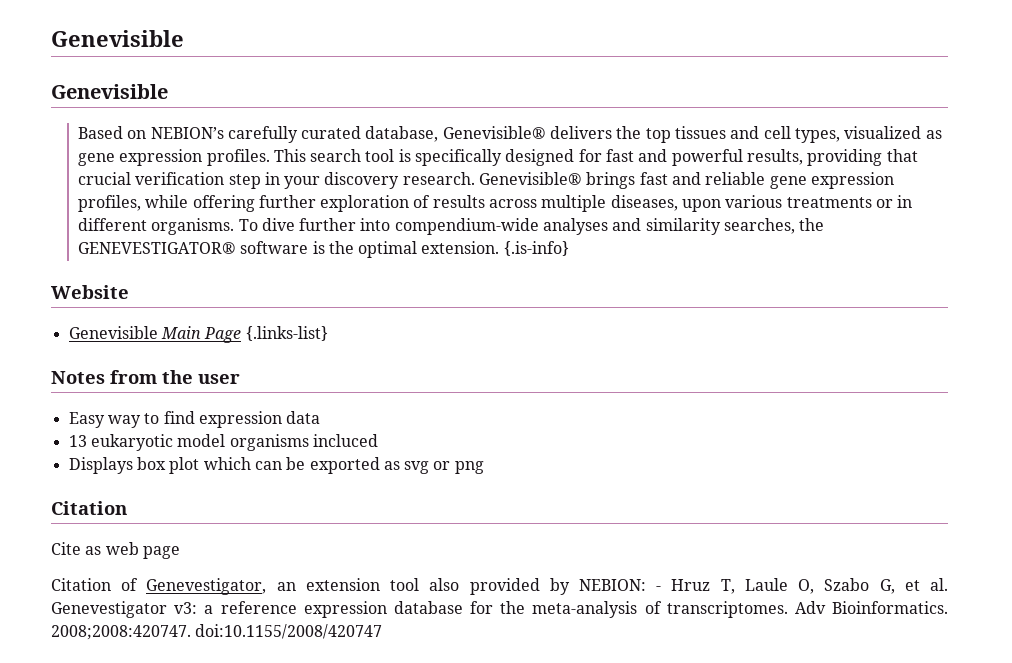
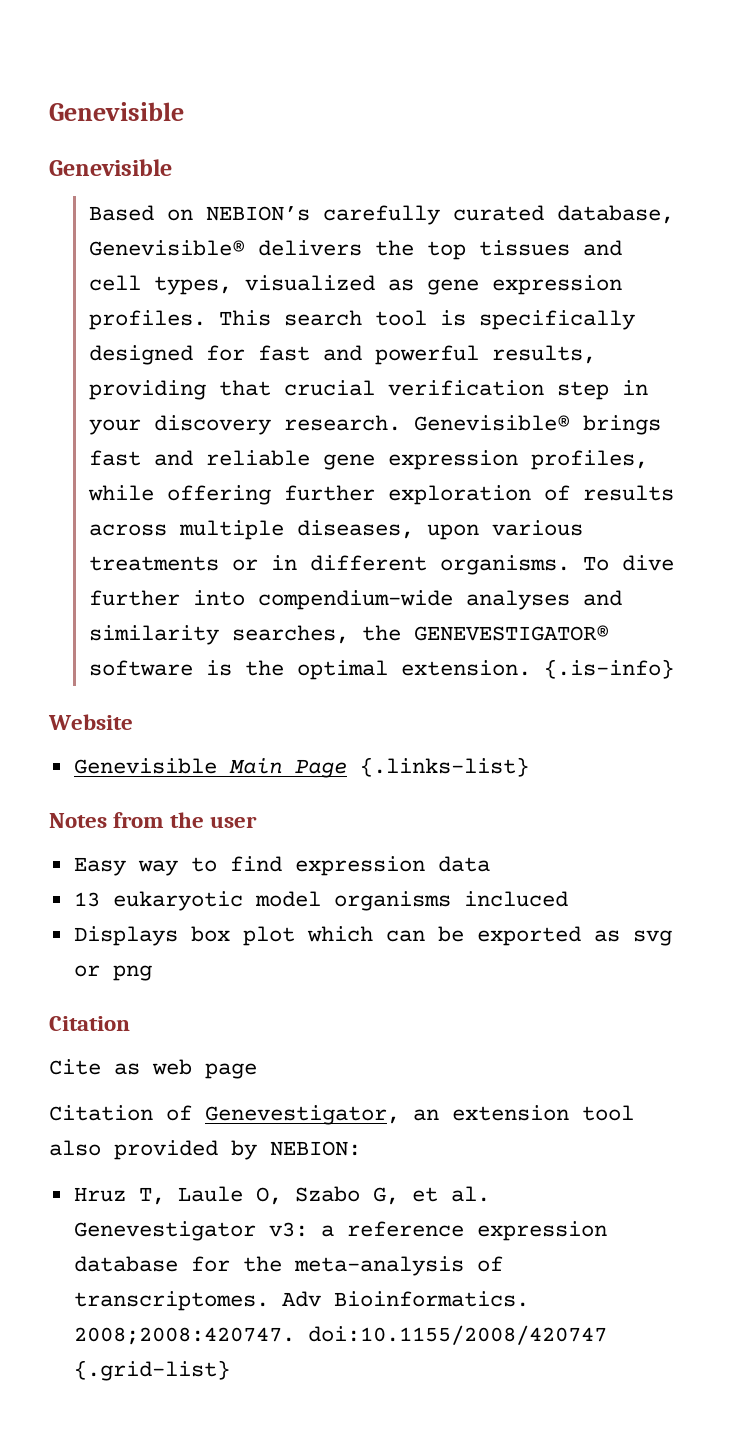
- Citation of Genevestigator, an extension tool also provided by NEBION: - Hruz T, Laule O, Szabo G, et al. Genevestigator v3: a reference expression database for the meta-analysis of transcriptomes.
+ Citation of Genevestigator, an extension tool also provided by NEBION:
+ Hruz T, Laule O, Szabo G, et al. Genevestigator v3: a reference expression database for the meta-analysis of transcriptomes.
- 2008;2008:420747. doi:10.1155/2008/420747
+ 2008;2008:420747. doi:10.1155/2008/420747 {.grid-list}

